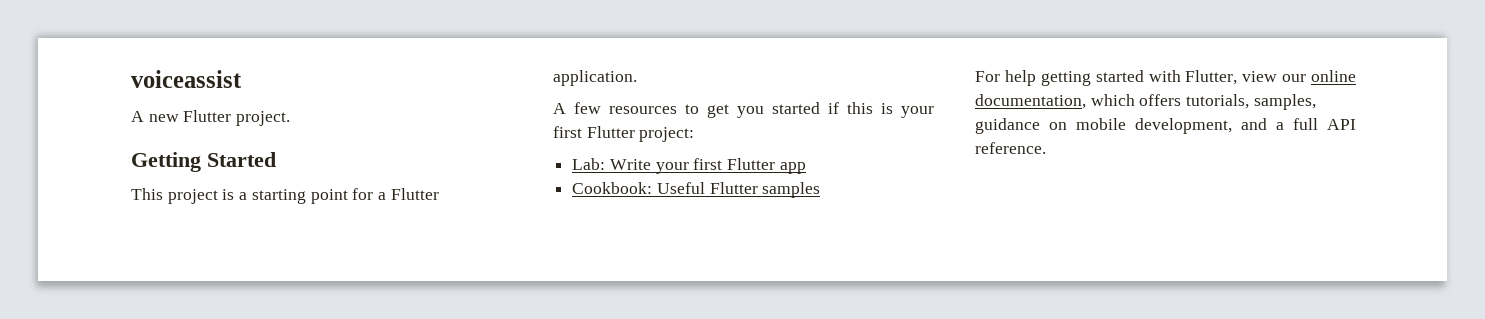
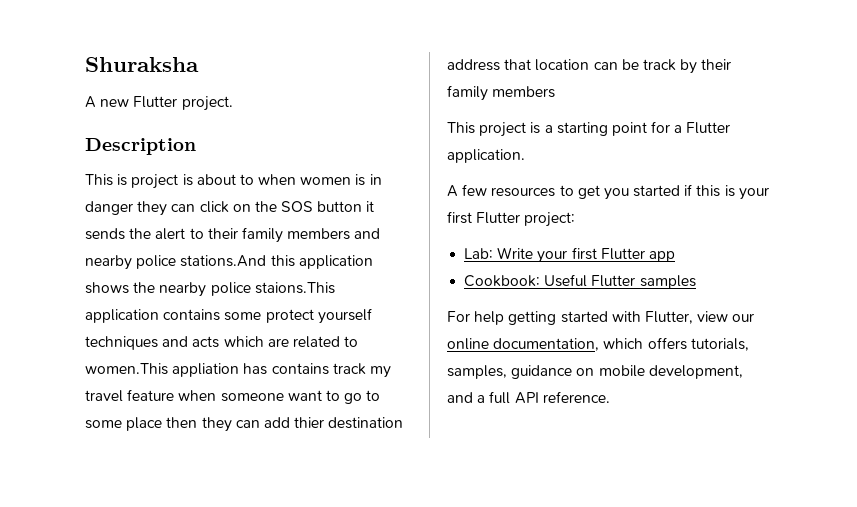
- voiceassist
+ Shuraksha
- Getting Started
+ Description
+ This is project is about to when women is in danger they can click on the SOS button it sends the alert to their family members and nearby police stations.And this application shows the nearby police staions.This application contains some protect yourself techniques and acts which are related to women.This appliation has contains track my travel feature when someone want to go to some place then they can add thier destination address that location can be track by their family members

